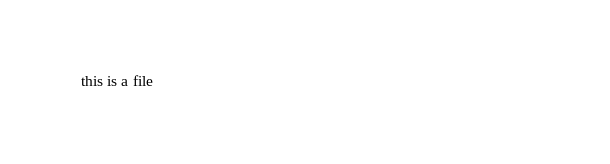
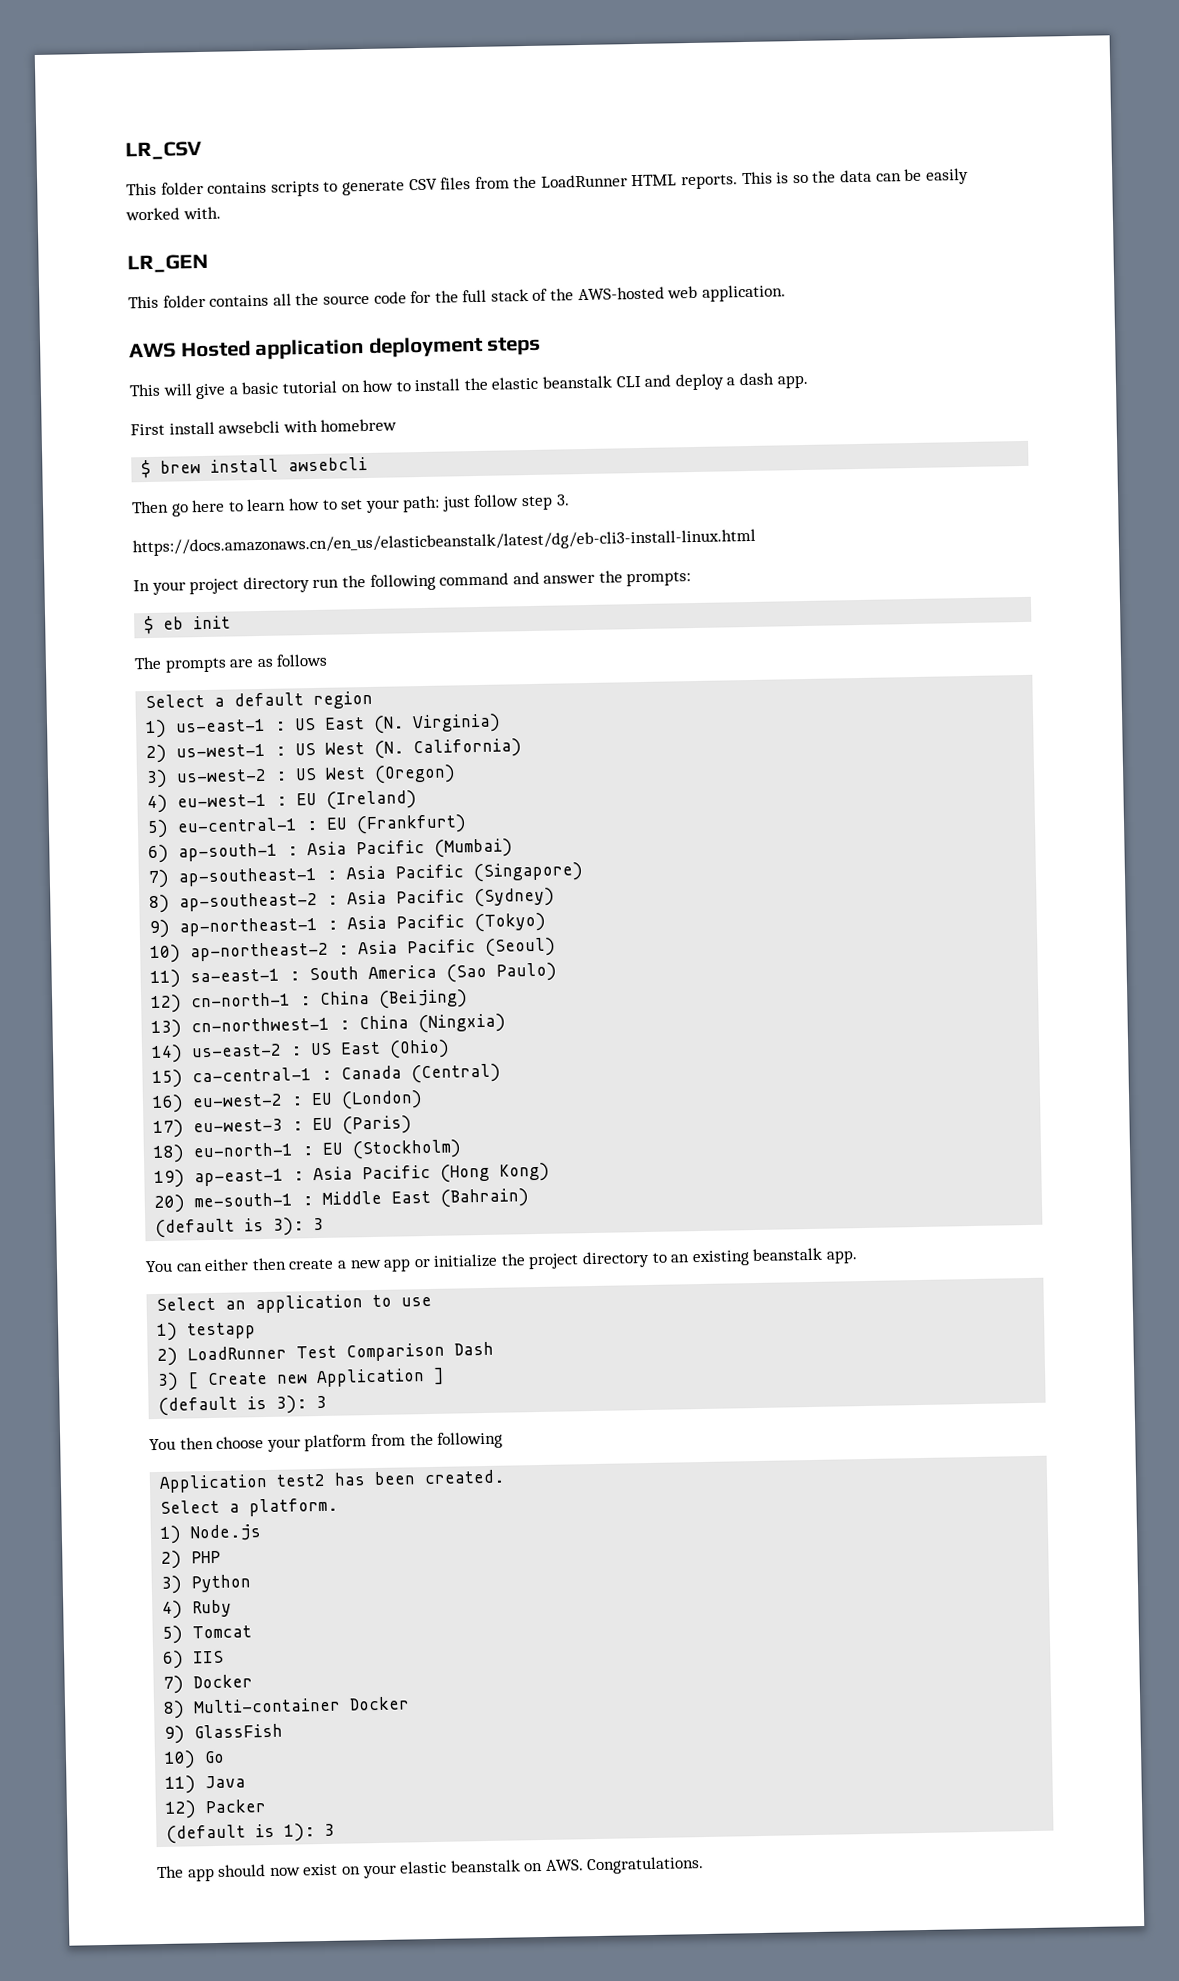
- this is a file
+ LR_CSV
+ This folder contains scripts to generate CSV files from the LoadRunner HTML reports. This is so the data can be easily worked with.
+ LR_GEN
+ This folder contains all the source code for the full stack of the AWS-hosted web application.
+ AWS Hosted application deployment steps
+ This will give a basic tutorial on how to install the elastic beanstalk CLI and deploy a dash app.
+ First install awsebcli with homebrew
+ $ brew install awsebcli
+ Then go here to learn how to set your path: just follow step 3.
+ https://docs.amazonaws.cn/en_us/elasticbeanstalk/latest/dg/eb-cli3-install-linux.html
+ In your project directory run the following command and answer the prompts:
+ $ eb init
+ The prompts are as follows
+ Select a default region
+ 1) us-east-1 : US East (N. Virginia)
+ 2) us-west-1 : US West (N. California)
+ 3) us-west-2 : US West (Oregon)
+ 4) eu-west-1 : EU (Ireland)
+ 5) eu-central-1 : EU (Frankfurt)
+ 6) ap-south-1 : Asia Pacific (Mumbai)
+ 7) ap-southeast-1 : Asia Pacific (Singapore)
+ 8) ap-southeast-2 : Asia Pacific (Sydney)
+ 9) ap-northeast-1 : Asia Pacific (Tokyo)
+ 10) ap-northeast-2 : Asia Pacific (Seoul)
+ 11) sa-east-1 : South America (Sao Paulo)
+ 12) cn-north-1 : China (Beijing)
+ 13) cn-northwest-1 : China (Ningxia)
+ 14) us-east-2 : US East (Ohio)
+ 15) ca-central-1 : Canada (Central)
+ 16) eu-west-2 : EU (London)
+ 17) eu-west-3 : EU (Paris)
+ 18) eu-north-1 : EU (Stockholm)
+ 19) ap-east-1 : Asia Pacific (Hong Kong)
+ 20) me-south-1 : Middle East (Bahrain)
+ (default is 3): 3
+ You can either then create a new app or initialize the project directory to an existing beanstalk app.
+ Select an application to use
+ 1) testapp
+ 2) LoadRunner Test Comparison Dash
+ 3) [ Create new Application ]
+ (default is 3): 3
+ You then choose your platform from the following
+ Application test2 has been created.
+ Select a platform.
+ 1) Node.js
+ 2) PHP
+ 3) Python
+ 4) Ruby
+ 5) Tomcat
+ 6) IIS
+ 7) Docker
+ 8) Multi-container Docker
+ 9) GlassFish
+ 10) Go
+ 11) Java
+ 12) Packer
+ (default is 1): 3
+ The app should now exist on your elastic beanstalk on AWS. Congratulations.

